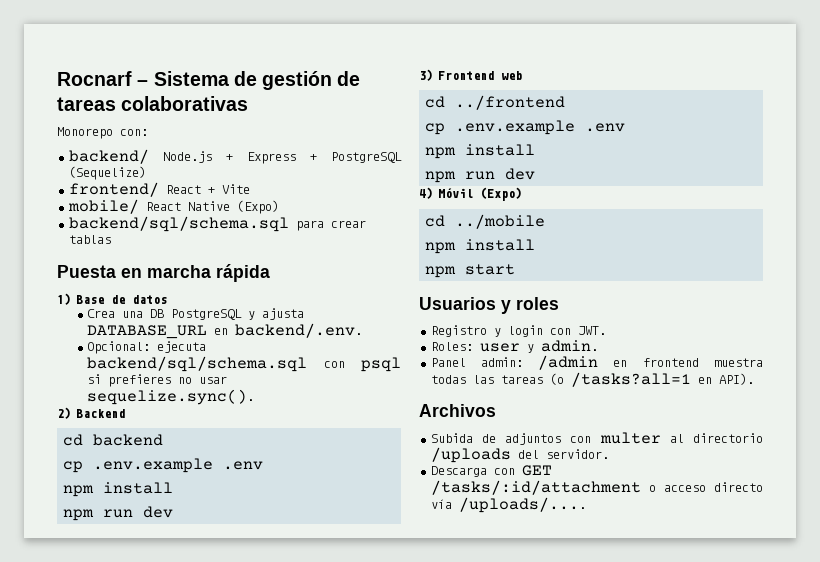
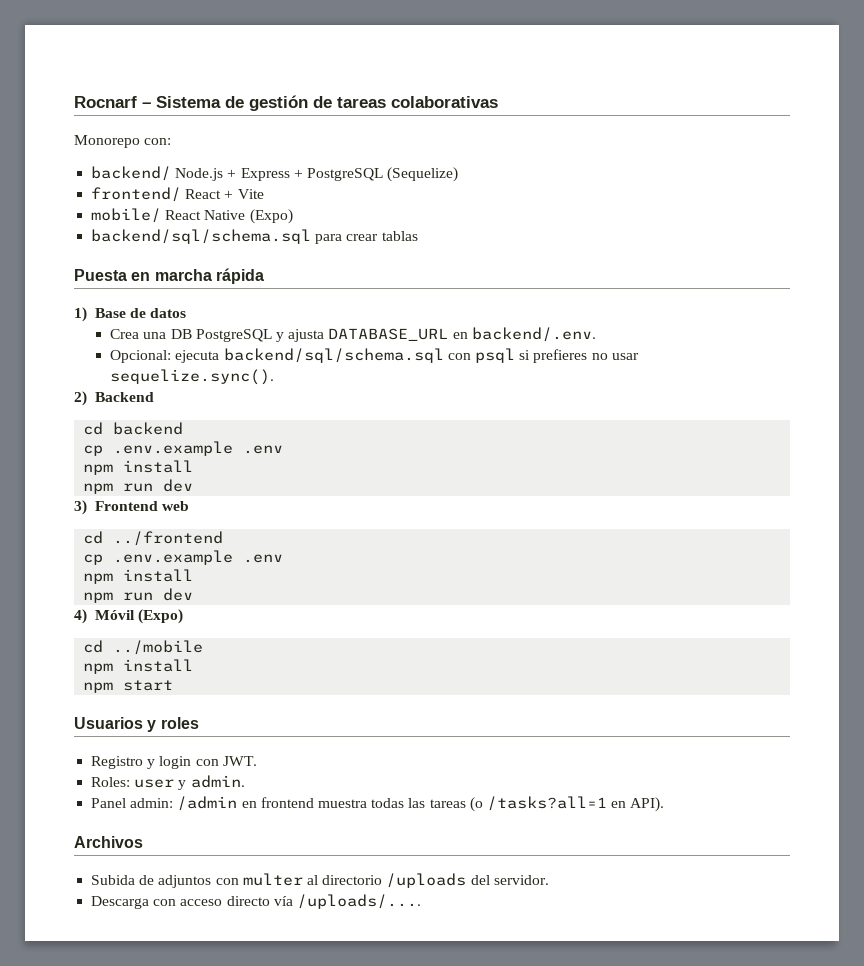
- Descarga con GET /tasks/:id/attachment o acceso directo vía /uploads/....
+ Descarga con acceso directo vía /uploads/....

